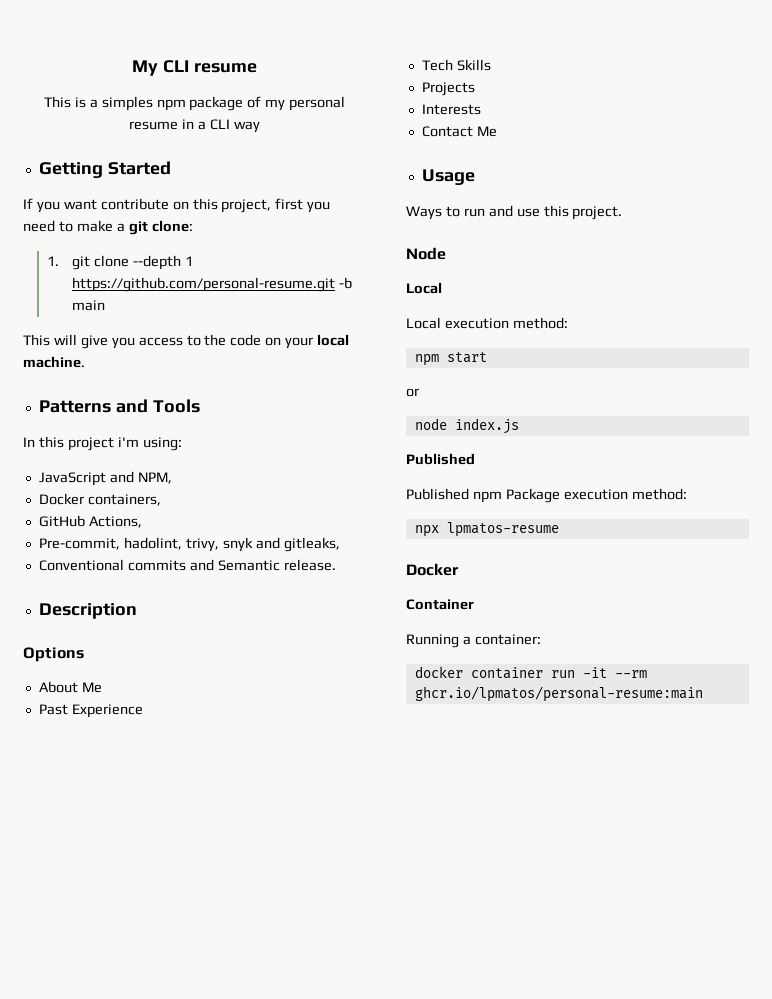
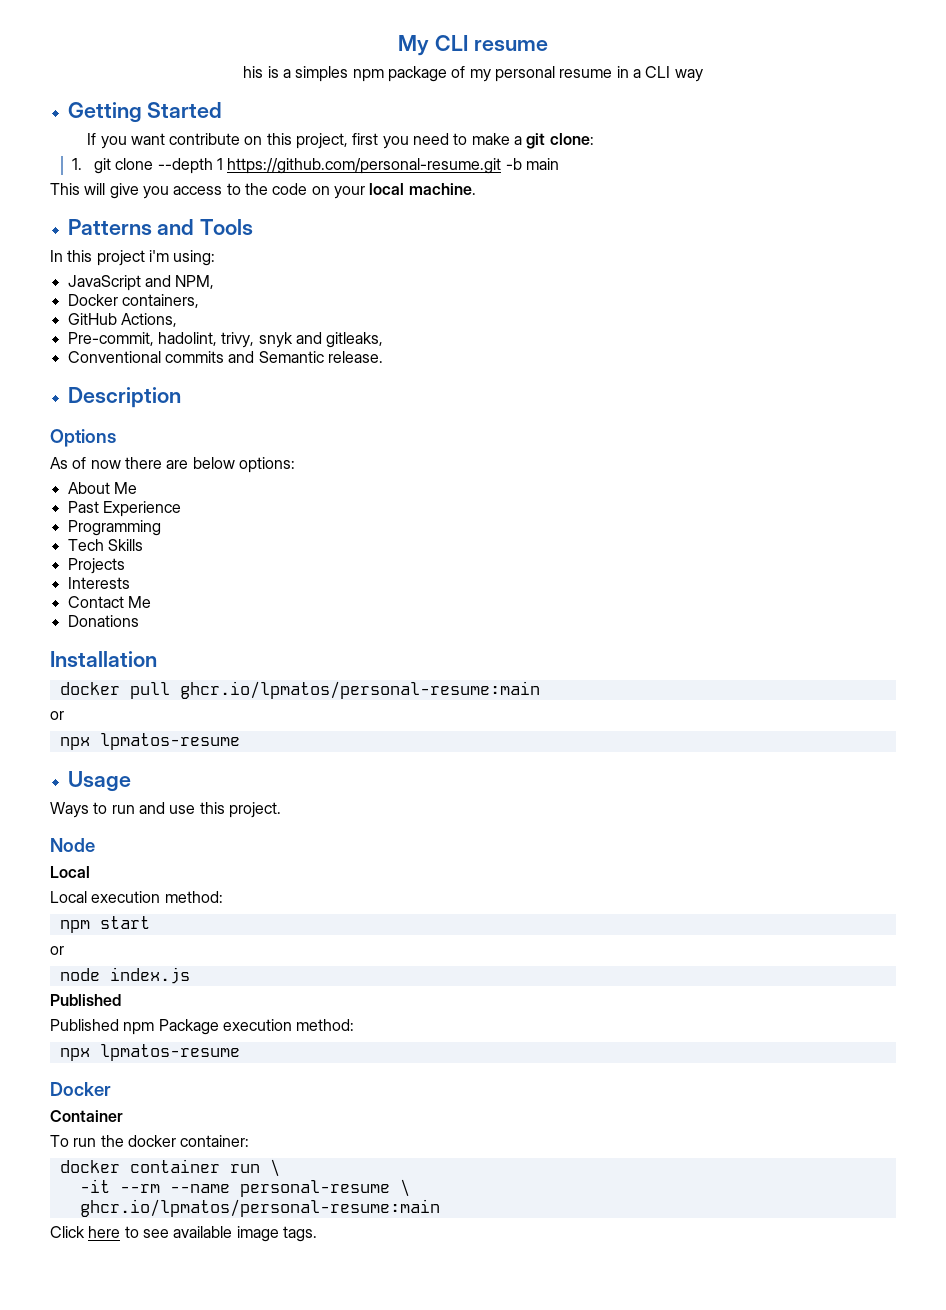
- This is a simples npm package of my personal resume in a CLI way
+ his is a simples npm package of my personal resume in a CLI way
+ As of now there are below options:
+ Programming
+ Donations
+ Installation
+ docker pull ghcr.io/lpmatos/personal-resume:main
+ or
+ npx lpmatos-resume
- Running a container:
+ To run the docker container:
- docker container run -it --rm ghcr.io/lpmatos/personal-resume:main
+ docker container run \
+ -it --rm --name personal-resume \
+ ghcr.io/lpmatos/personal-resume:main
+ Click here to see available image tags.

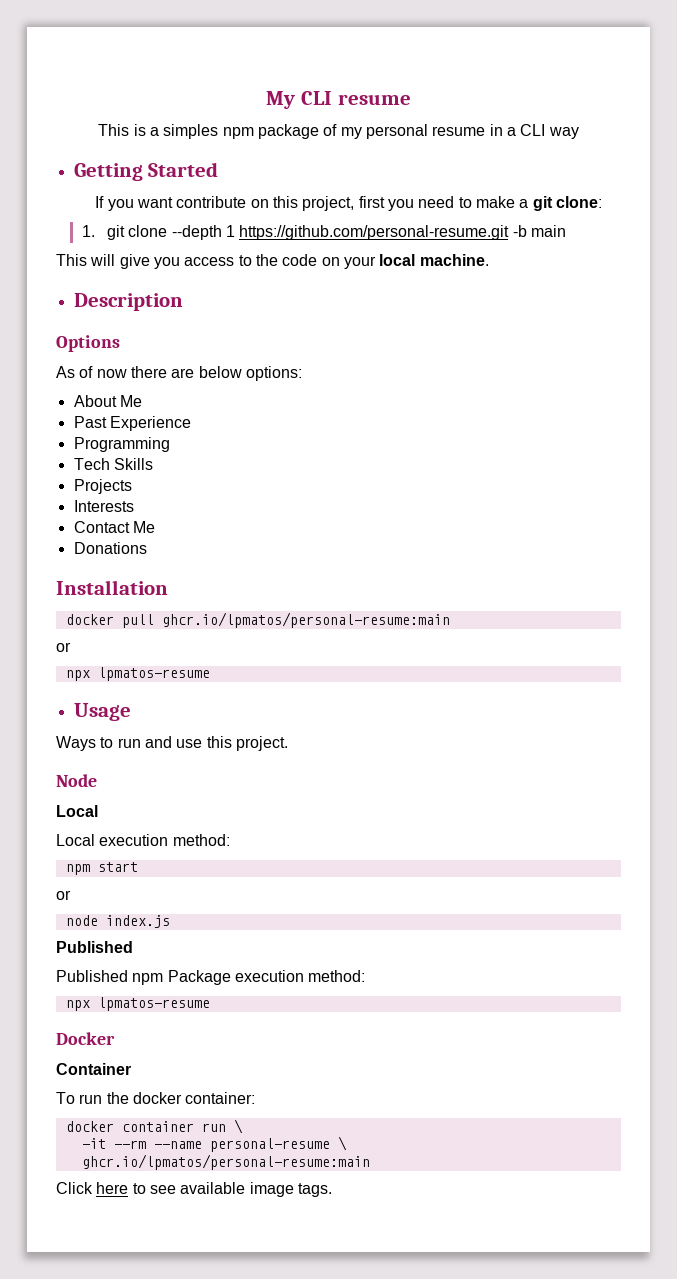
- his is a simples npm package of my personal resume in a CLI way
+ This is a simples npm package of my personal resume in a CLI way
- Patterns and Tools
- In this project i'm using:
- JavaScript and NPM,
- Docker containers,
- GitHub Actions,
- Pre-commit, hadolint, trivy, snyk and gitleaks,
- Conventional commits and Semantic release.

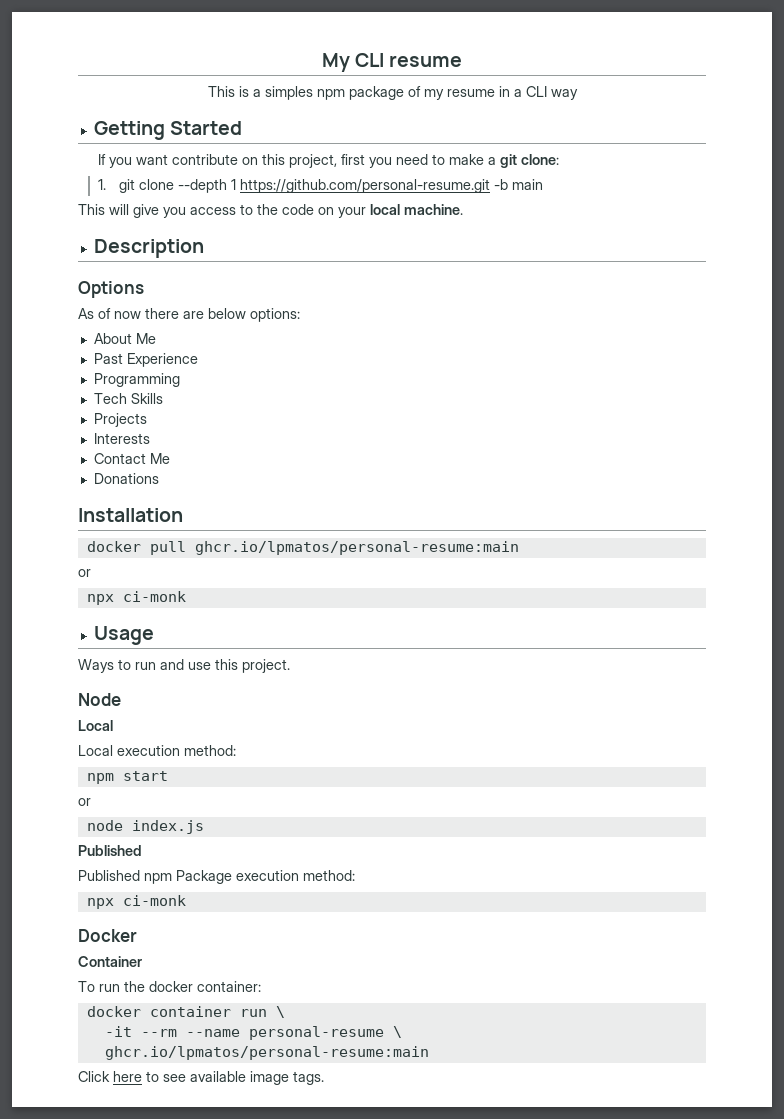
- This is a simples npm package of my personal resume in a CLI way
+ This is a simples npm package of my resume in a CLI way
  docker pull ghcr.io/lpmatos/personal-resume:main
  or
- npx lpmatos-resume
+ npx ci-monk
  Published npm Package execution method:
- npx lpmatos-resume
+ npx ci-monk

